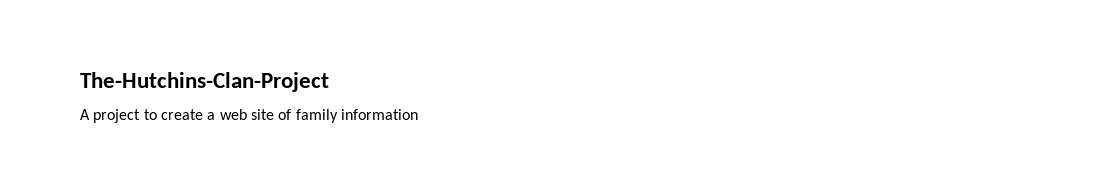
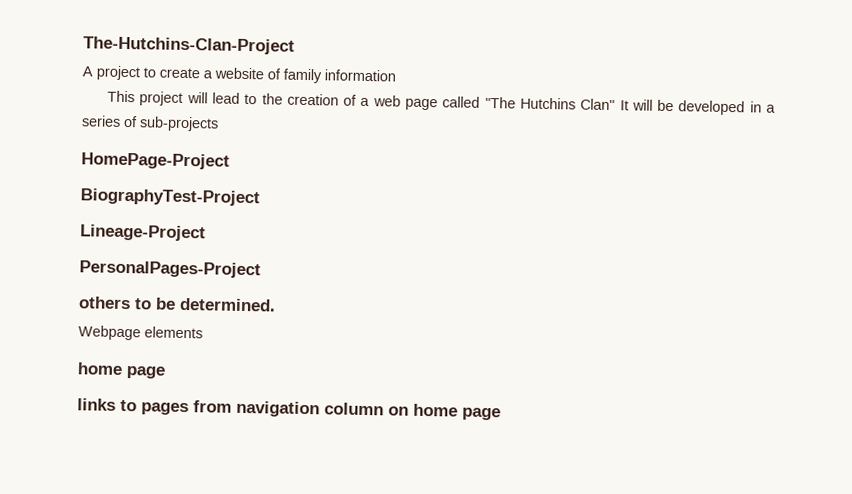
- A project to create a web site of family information
+ A project to create a website of family information
+ This project will lead to the creation of a web page called "The Hutchins Clan" It will be developed in a series of sub-projects
+ HomePage-Project
+ BiographyTest-Project
+ Lineage-Project
+ PersonalPages-Project
+ others to be determined.
+ Webpage elements
+ home page
+ links to pages from navigation column on home page

